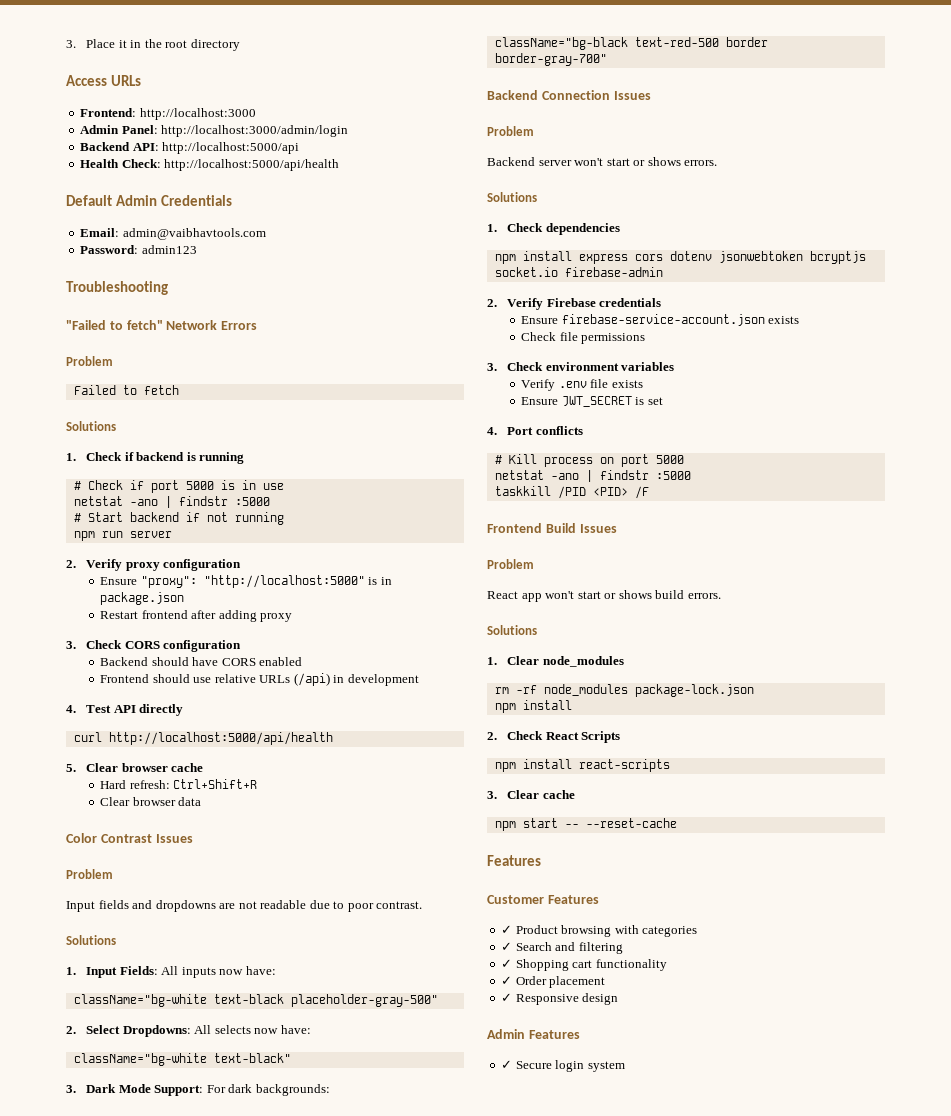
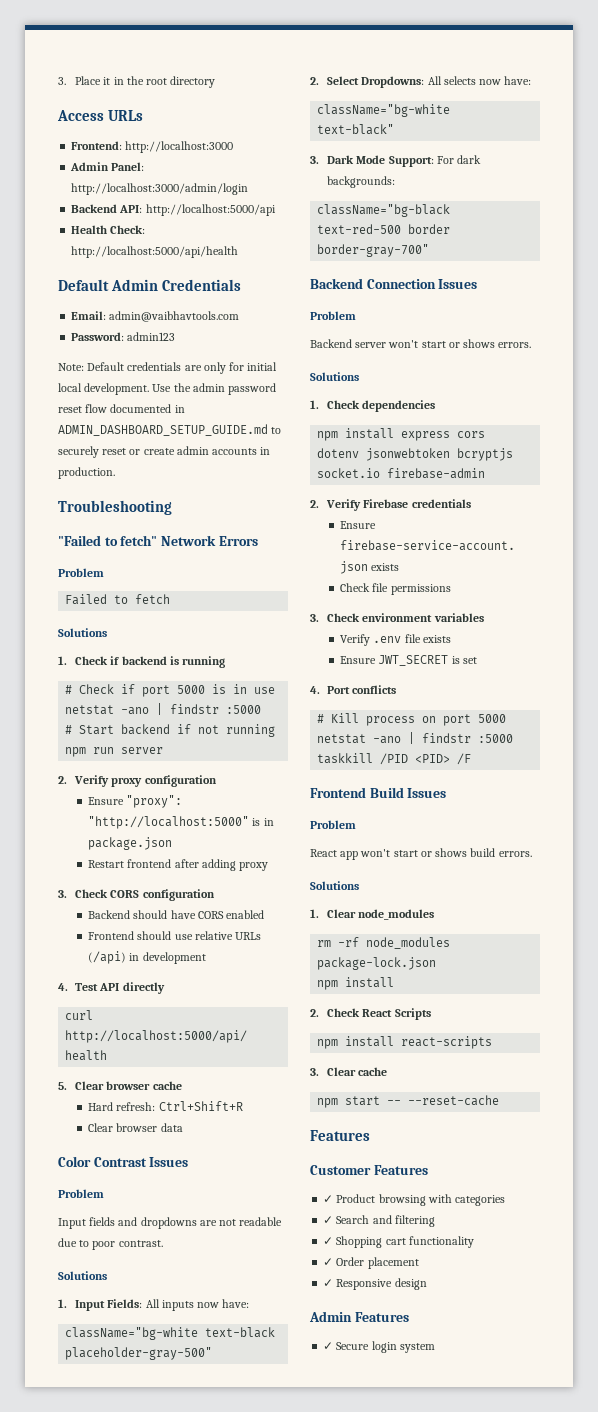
+ Note: Default credentials are only for initial local development. Use the admin password reset flow documented in ADMIN_DASHBOARD_SETUP_GUIDE.md to securely reset or create admin accounts in production.

